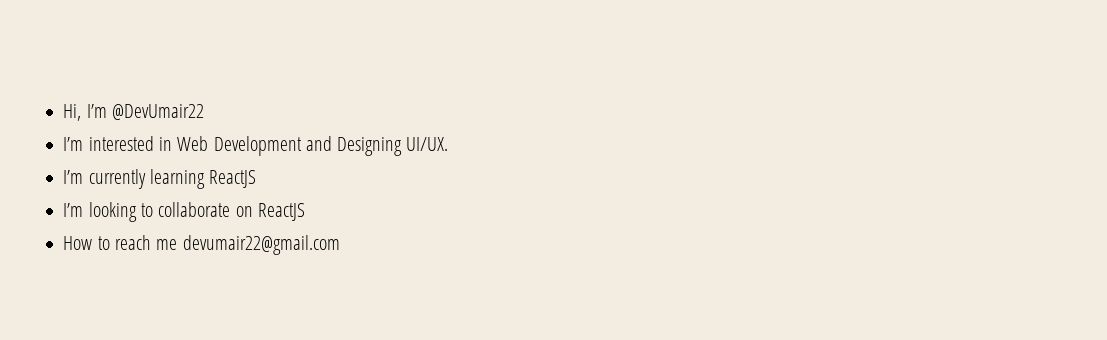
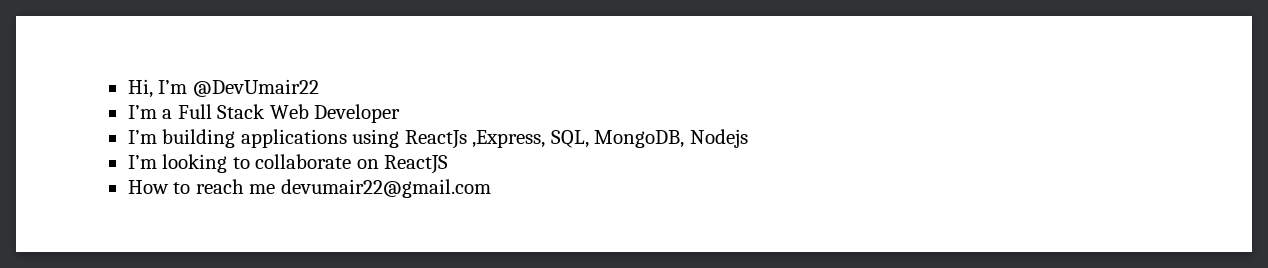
- I’m interested in Web Development and Designing UI/UX.
- I’m currently learning ReactJS
+ I’m a Full Stack Web Developer
+ I’m building applications using ReactJs ,Express, SQL, MongoDB, Nodejs

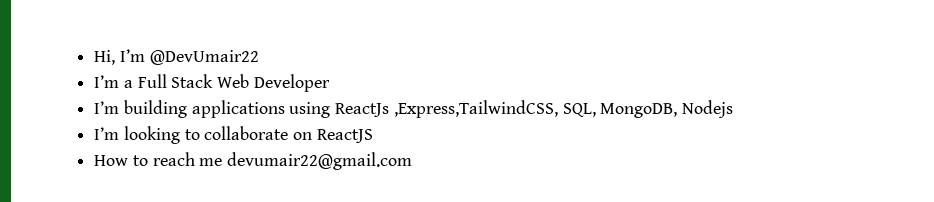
- I’m building applications using ReactJs ,Express, SQL, MongoDB, Nodejs
+ I’m building applications using ReactJs ,Express,TailwindCSS, SQL, MongoDB, Nodejs

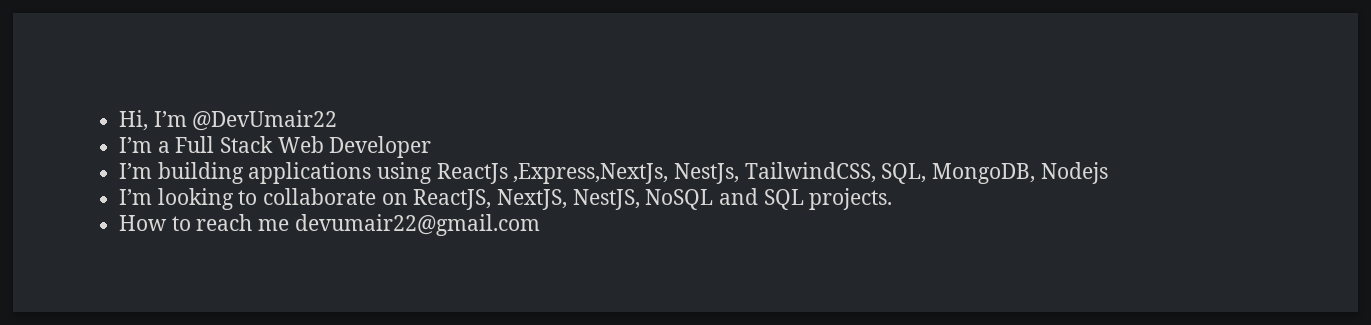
- I’m building applications using ReactJs ,Express,TailwindCSS, SQL, MongoDB, Nodejs
+ I’m building applications using ReactJs ,Express,NextJs, NestJs, TailwindCSS, SQL, MongoDB, Nodejs
- I’m looking to collaborate on ReactJS
+ I’m looking to collaborate on ReactJS, NextJS, NestJS, NoSQL and SQL projects.

